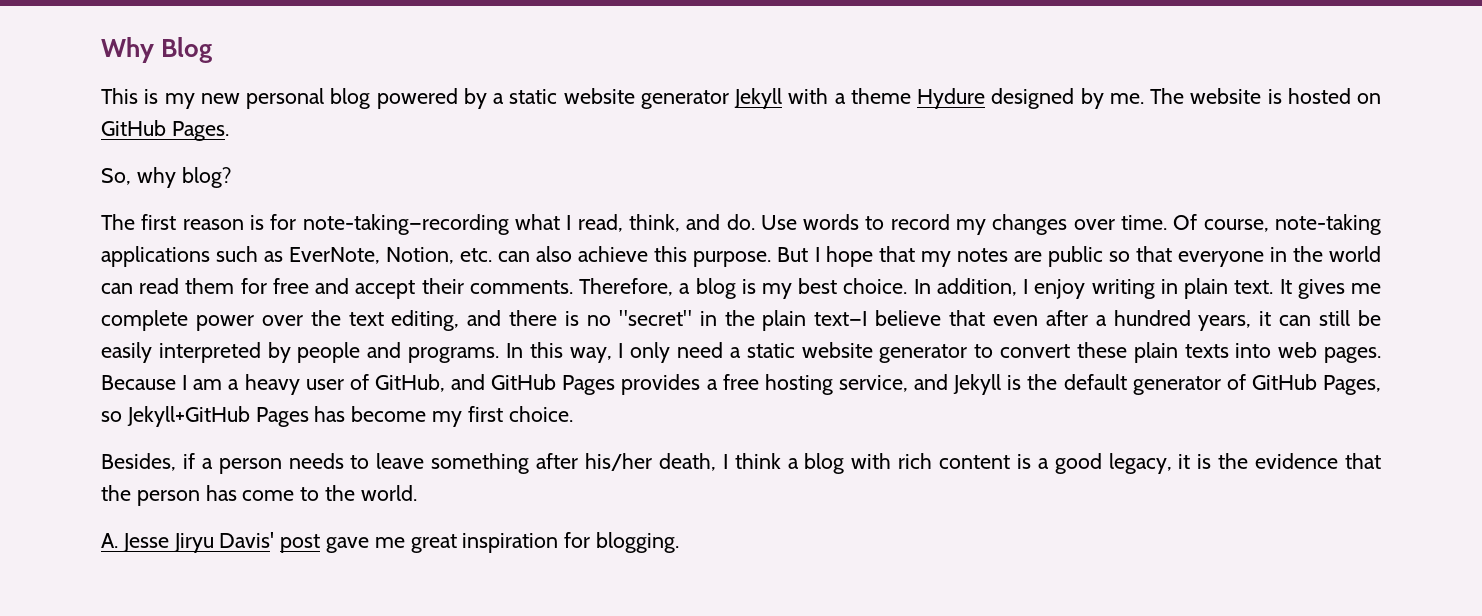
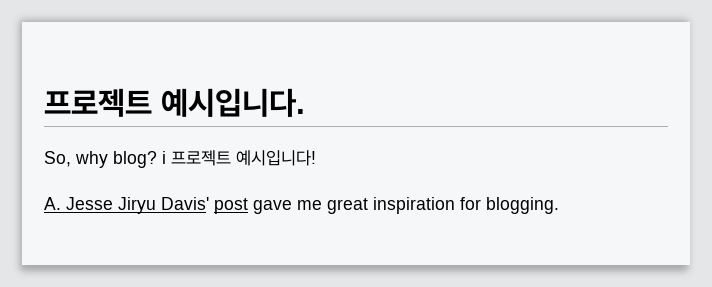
- Why Blog
- This is my new personal blog powered by a static website generator Jekyll with a theme Hydure designed by me. The website is hosted on GitHub Pages.
- So, why blog?
- The first reason is for note-taking—recording what I read, think, and do. Use words to record my changes over time. Of course, note-taking applications such as EverNote, Notion, etc. can also achieve this purpose. But I hope that my notes are public so that everyone in the world can read them for free and accept their comments. Therefore, a blog is my best choice. In addition, I enjoy writing in plain text. It gives me complete power over the text editing, and there is no "secret" in the plain text—I believe that even after a hundred years, it can still be easily interpreted by people and programs. In this way, I only need a static website generator to convert these plain texts into web pages. Because I am a heavy user of GitHub, and GitHub Pages provides a free hosting service, and Jekyll is the default generator of GitHub Pages, so Jekyll+GitHub Pages has become my first choice.
- Besides, if a person needs to leave something after his/her death, I think a blog with rich content is a good legacy, it is the evidence that the person has come to the world.
+ 프로젝트 예시입니다.
+ So, why blog? i 프로젝트 예시입니다!

